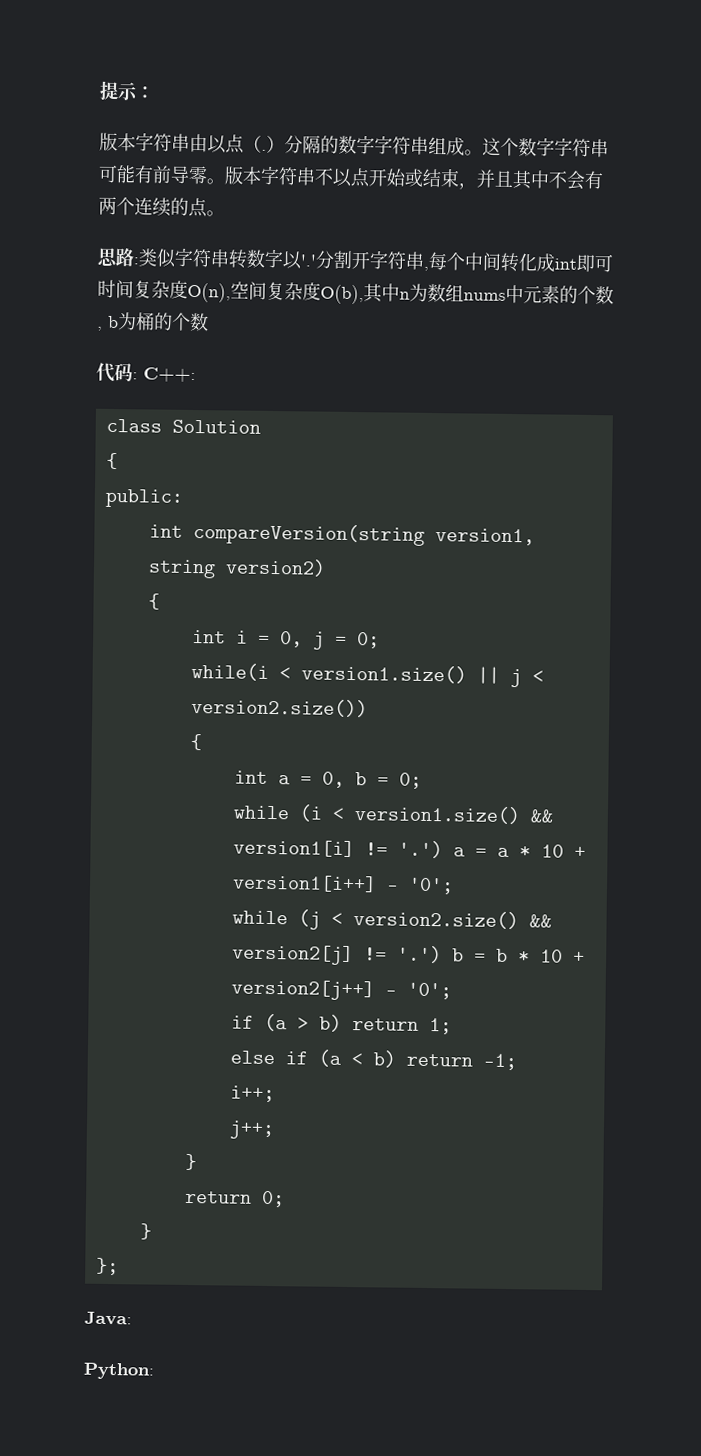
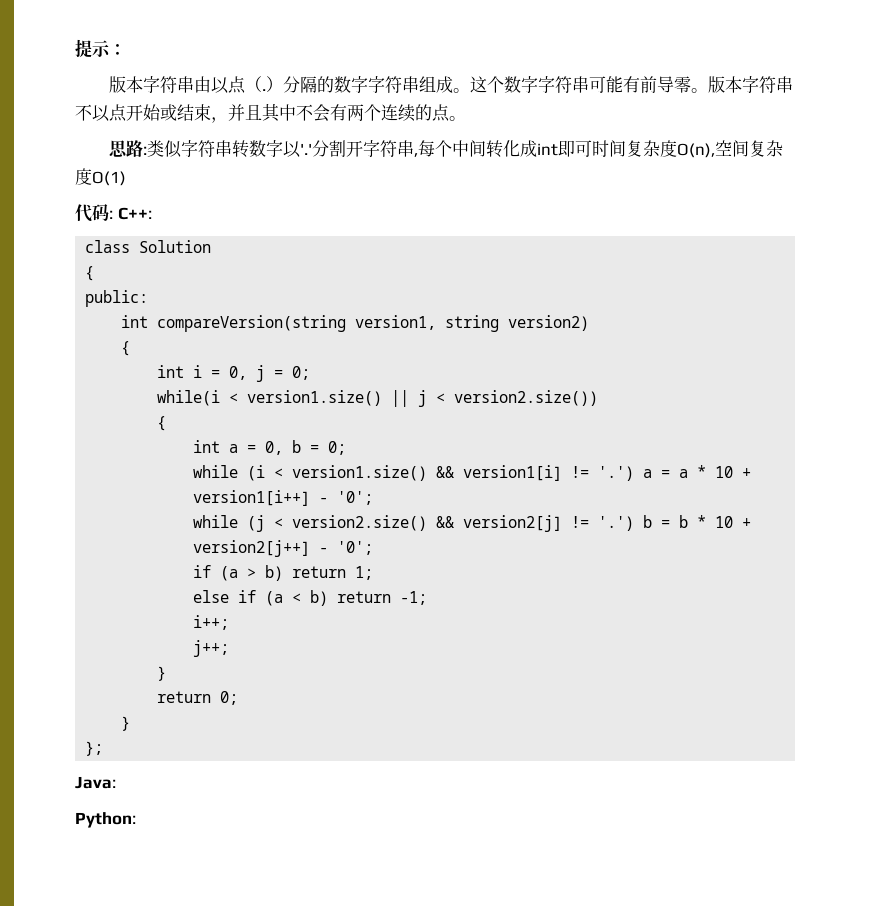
- 分割开字符串,每个中间转化成int即可时间复杂度O(n),空间复杂度O(b),其中n为数组nums中元素的个数, b为桶的个数
+ 分割开字符串,每个中间转化成int即可时间复杂度O(n),空间复杂度O(1)

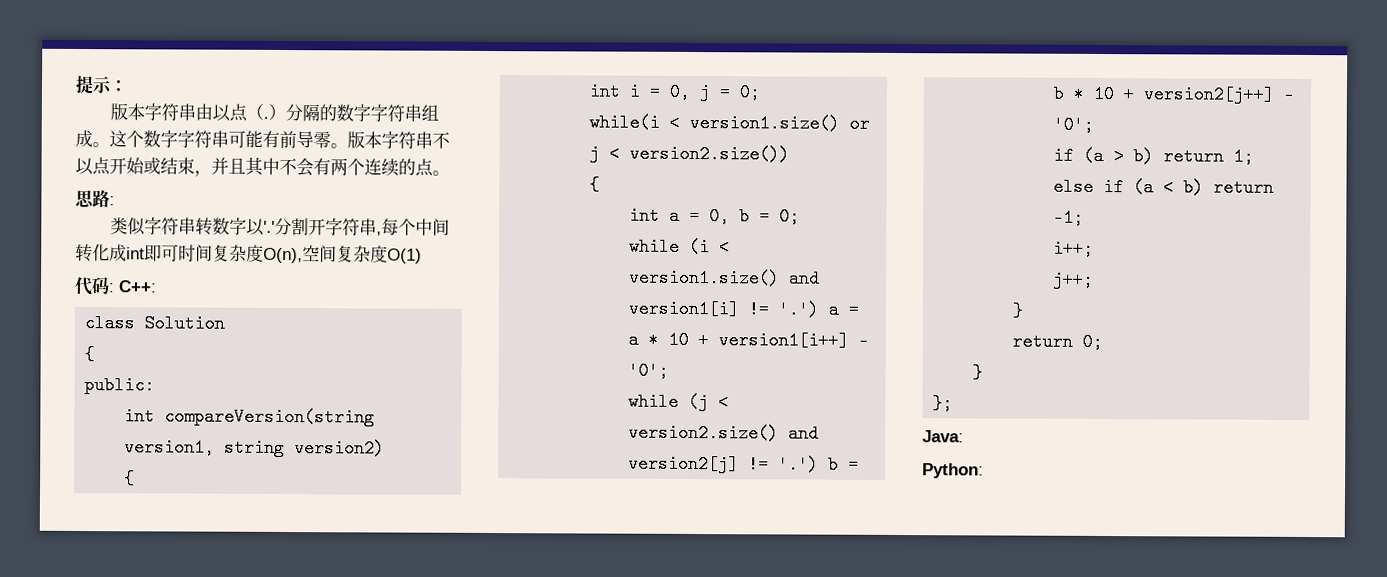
- 思路:类似字符串转数字以'.'
+ 思路:
+ 类似字符串转数字以'.'
- while(i < version1.size() || j < version2.size())
+ while(i < version1.size() or j < version2.size())
- while (i < version1.size() && version1[i] != '.') a = a * 10 + version1[i++] - '0';
+ while (i < version1.size() and version1[i] != '.') a = a * 10 + version1[i++] - '0';
- while (j < version2.size() && version2[j] != '.') b = b * 10 + version2[j++] - '0';
+ while (j < version2.size() and version2[j] != '.') b = b * 10 + version2[j++] - '0';

